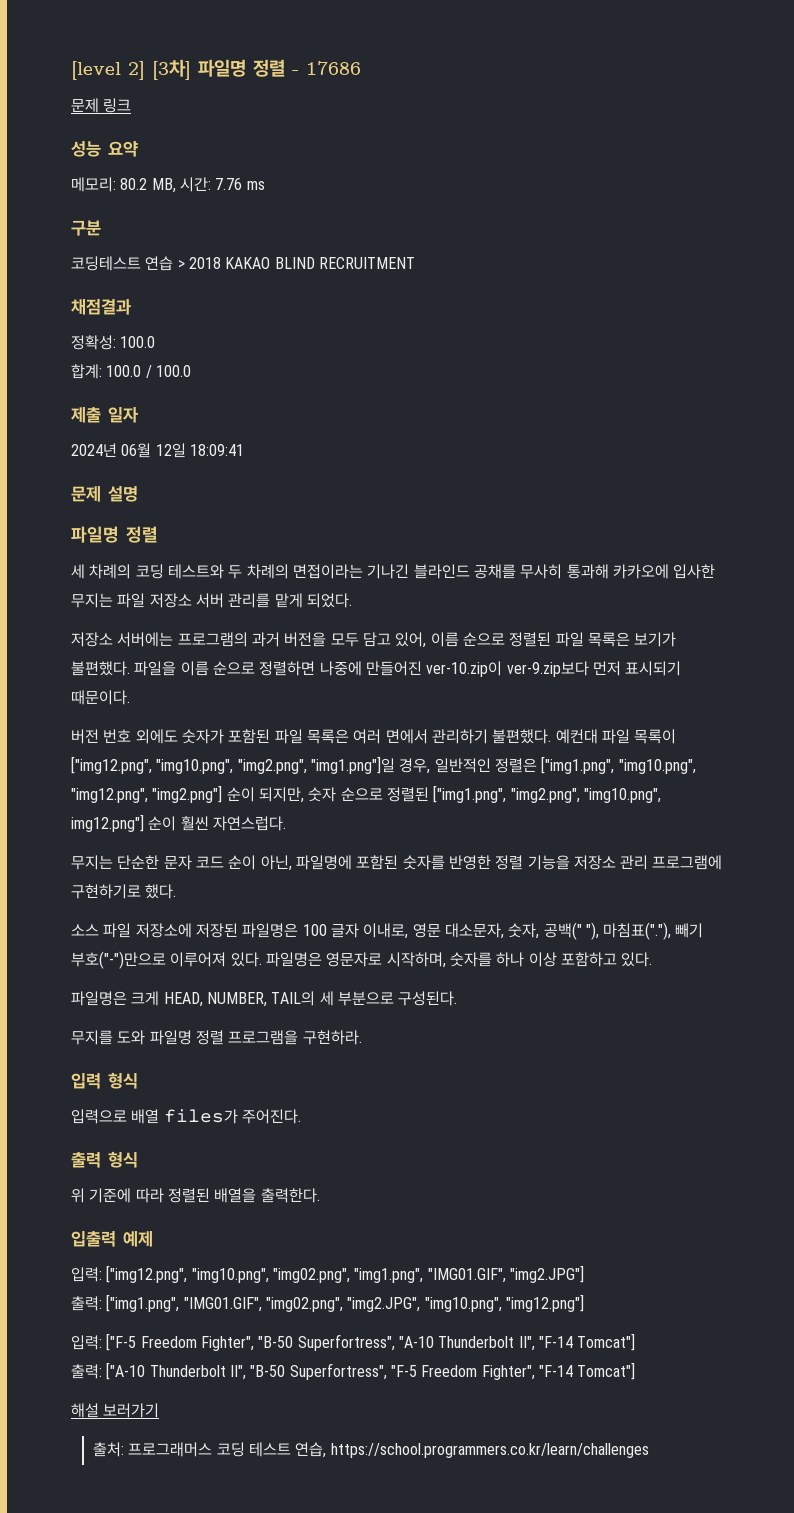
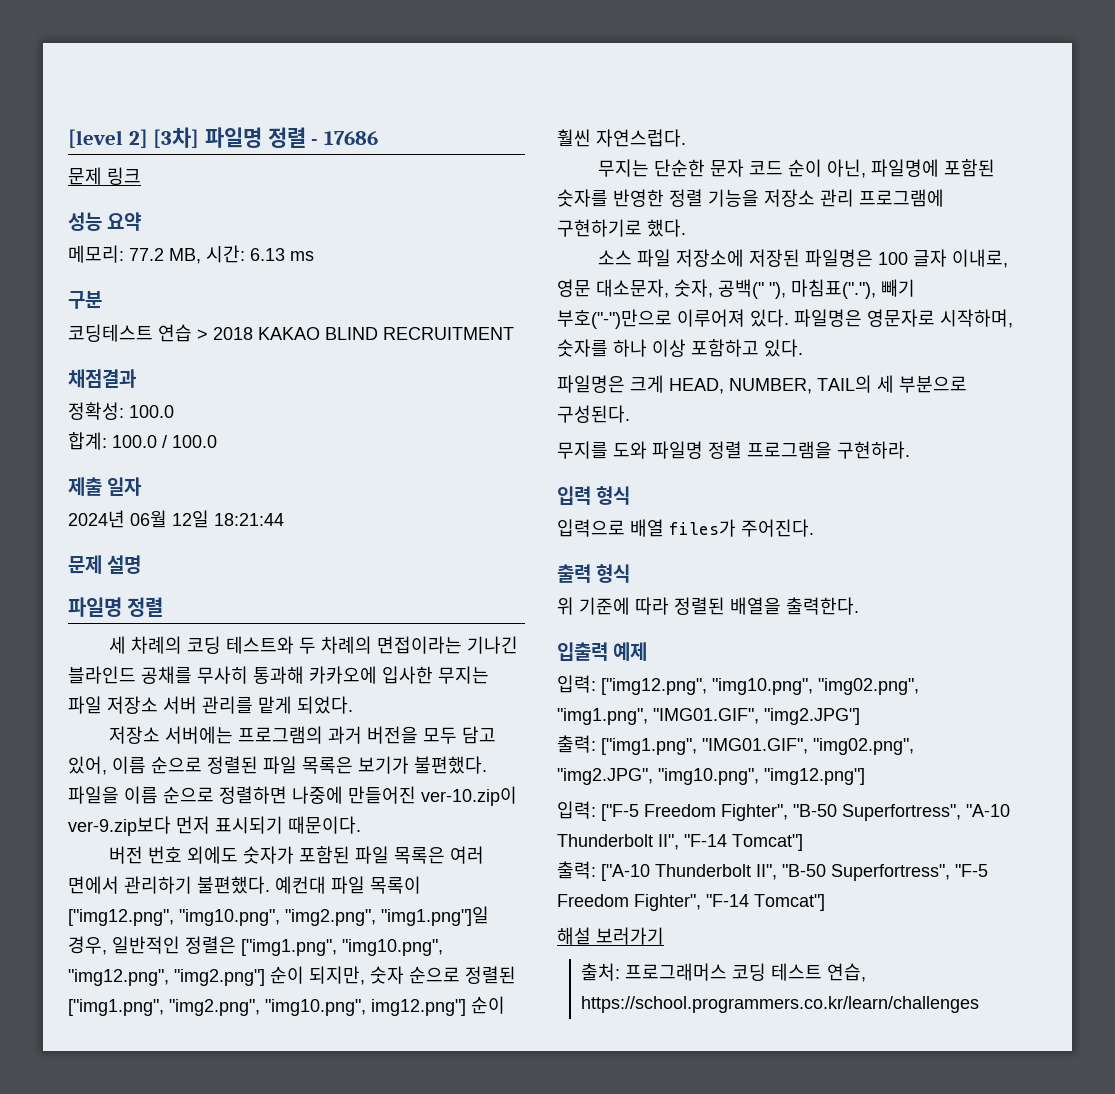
- 메모리: 80.2 MB, 시간: 7.76 ms
+ 메모리: 77.2 MB, 시간: 6.13 ms
- 2024년 06월 12일 18:09:41
+ 2024년 06월 12일 18:21:44

